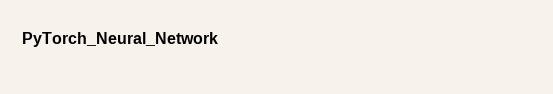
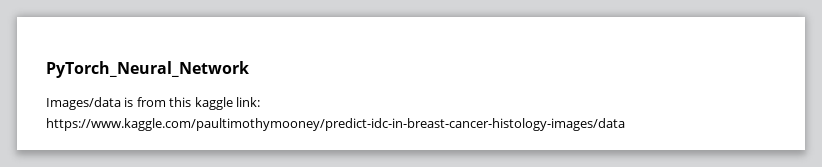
+ Images/data is from this kaggle link: https://www.kaggle.com/paultimothymooney/predict-idc-in-breast-cancer-histology-images/data

